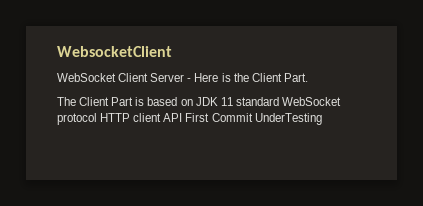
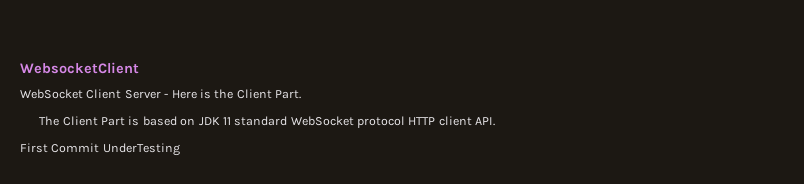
- The Client Part is based on JDK 11 standard WebSocket protocol HTTP client API First Commit UnderTesting
+ The Client Part is based on JDK 11 standard WebSocket protocol HTTP client API.
+ First Commit UnderTesting

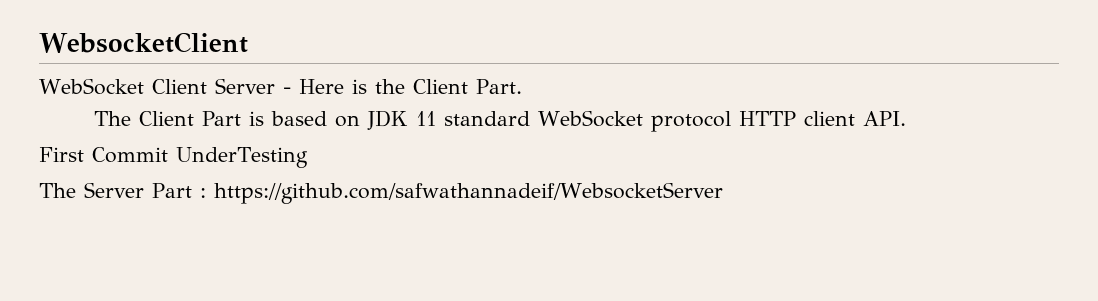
+ The Server Part : https://github.com/safwathannadeif/WebsocketServer

